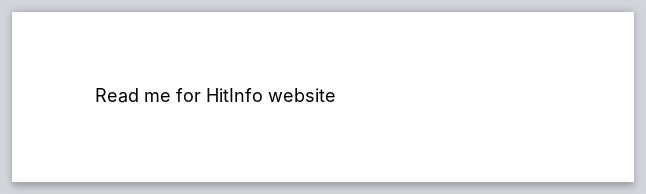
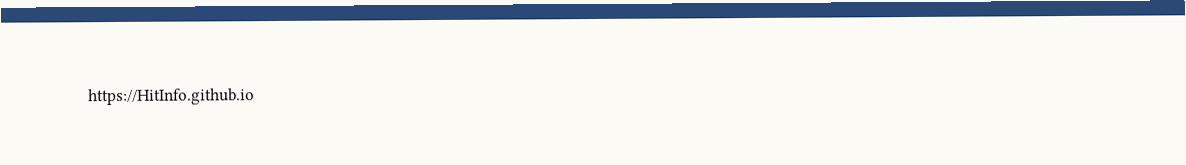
- Read me for HitInfo website
+ https://HitInfo.github.io

